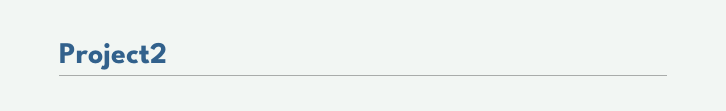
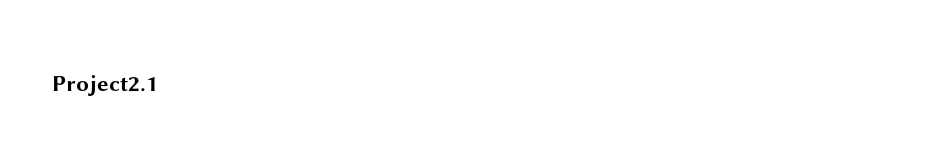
- Project2
+ Project2.1

